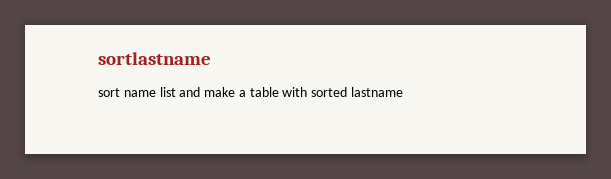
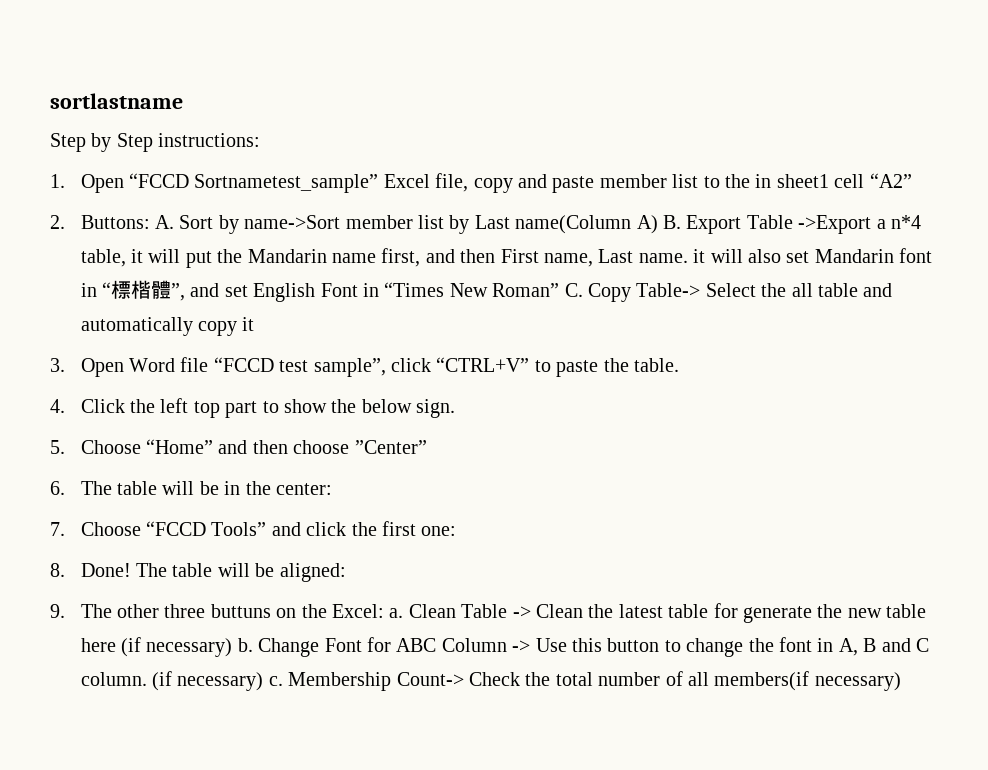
- sort name list and make a table with sorted lastname
+ Step by Step instructions:
+ 1. Open “FCCD Sortnametest_sample” Excel file, copy and paste member list to the in sheet1 cell “A2”
+ 2. Buttons: A. Sort by name->Sort member list by Last name(Column A) B. Export Table ->Export a n*4 table, it will put the Mandarin name first, and then First name, Last name. it will also set Mandarin font in “標楷體”, and set English Font in “Times New Roman” C. Copy Table-> Select the all table and automatically copy it
+ 3. Open Word file “FCCD test sample”, click “CTRL+V” to paste the table.
+ 4. Click the left top part to show the below sign.
+ 5. Choose “Home” and then choose ”Center”
+ 6. The table will be in the center:
+ 7. Choose “FCCD Tools” and click the first one:
+ 8. Done! The table will be aligned:
+ 9. The other three buttuns on the Excel: a. Clean Table -> Clean the latest table for generate the new table here (if necessary) b. Change Font for ABC Column -> Use this button to change the font in A, B and C column. (if necessary) c. Membership Count-> Check the total number of all members(if necessary)

